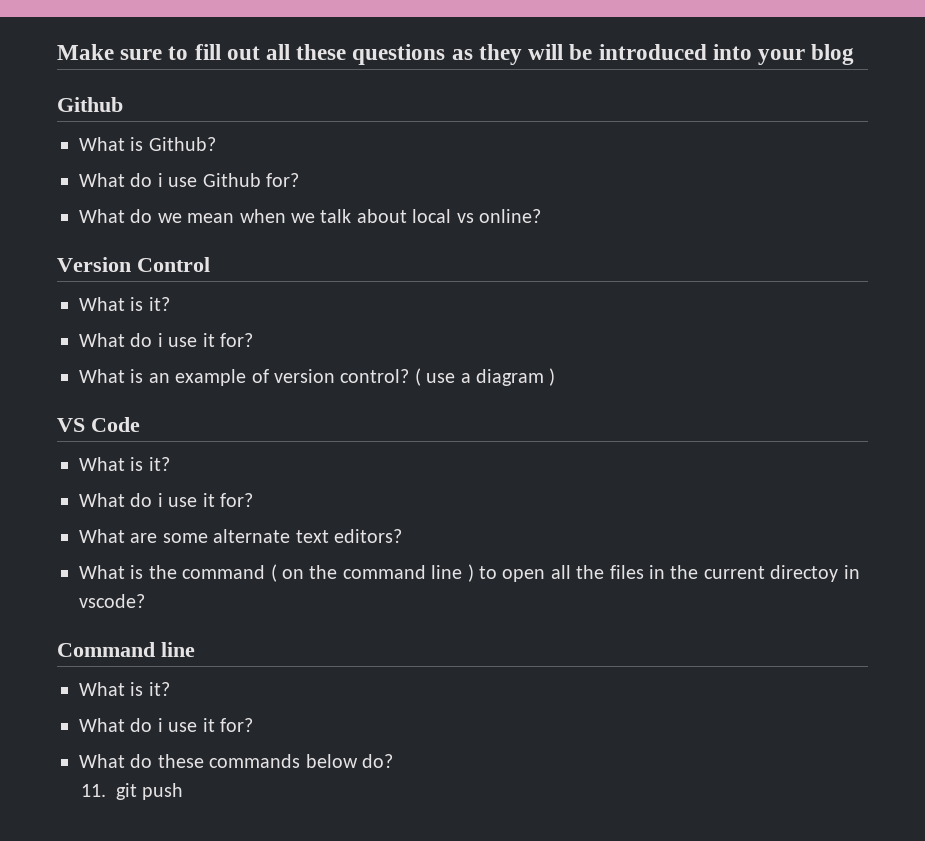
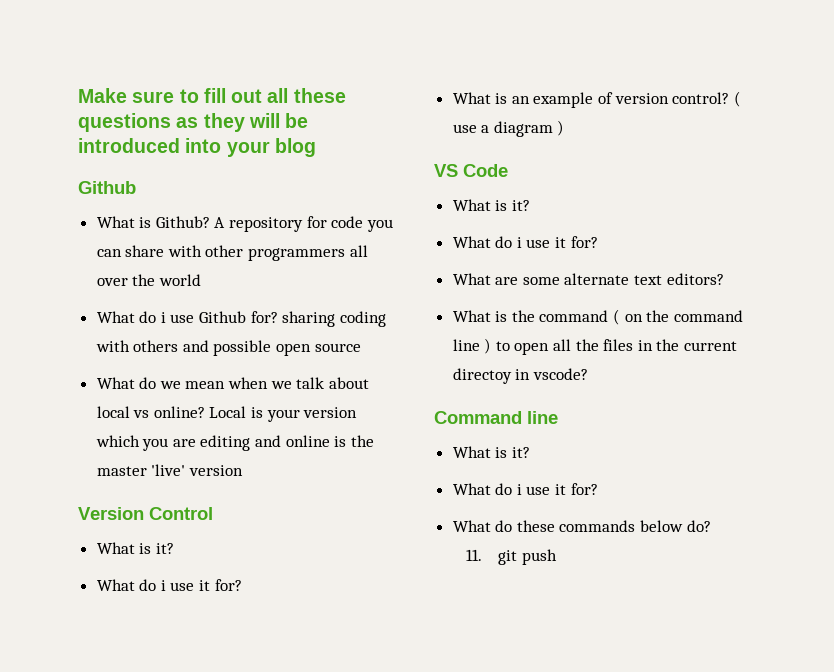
+ A repository for code you can share with other programmers all over the world
- What do i use Github for?
+ What do i use Github for? sharing coding with others and possible open source
+ Local is your version which you are editing and online is the master 'live' version

